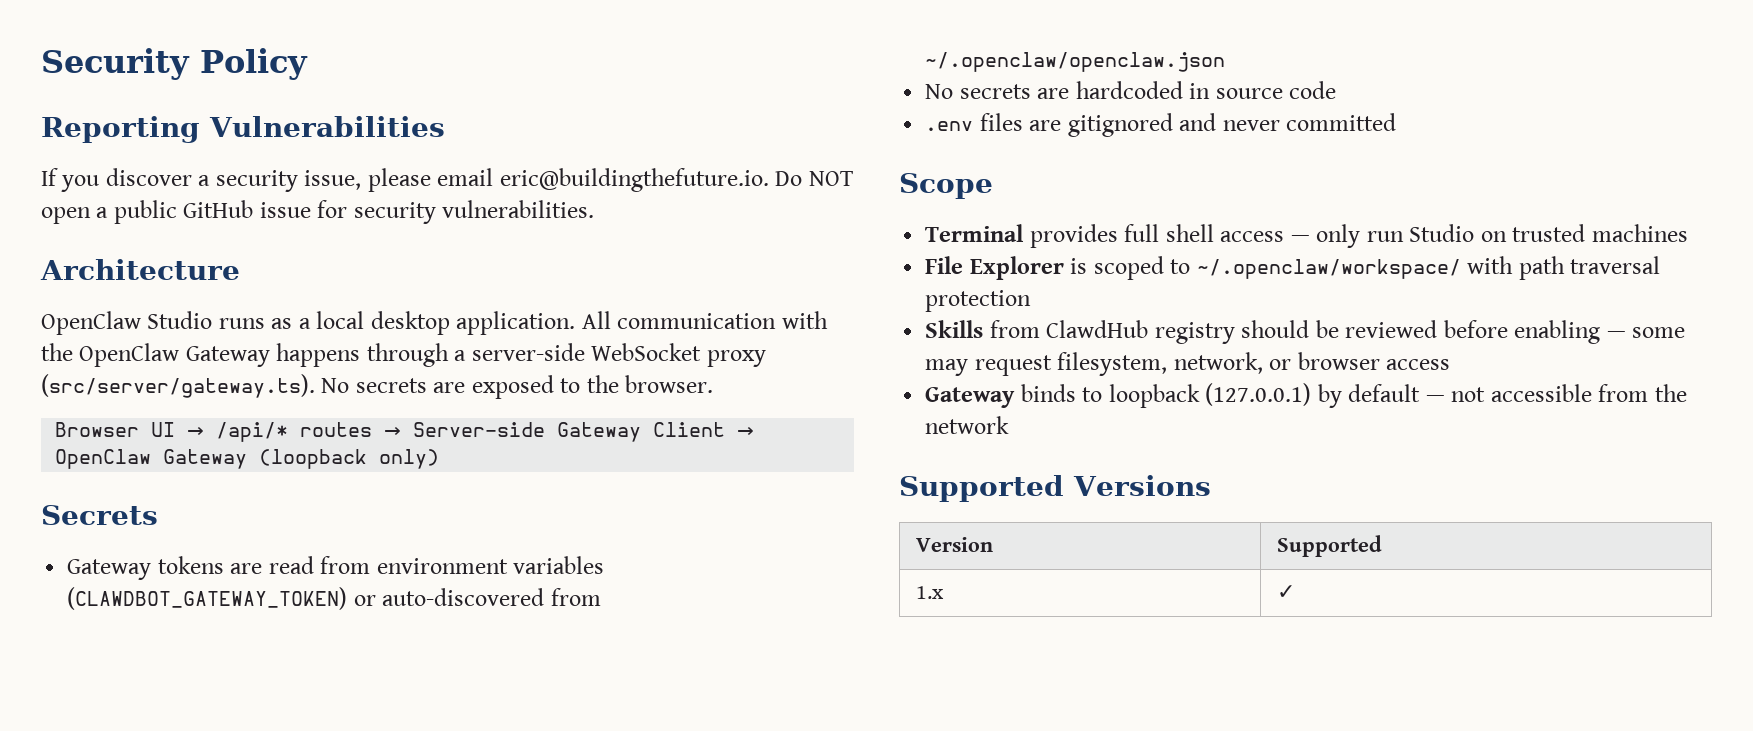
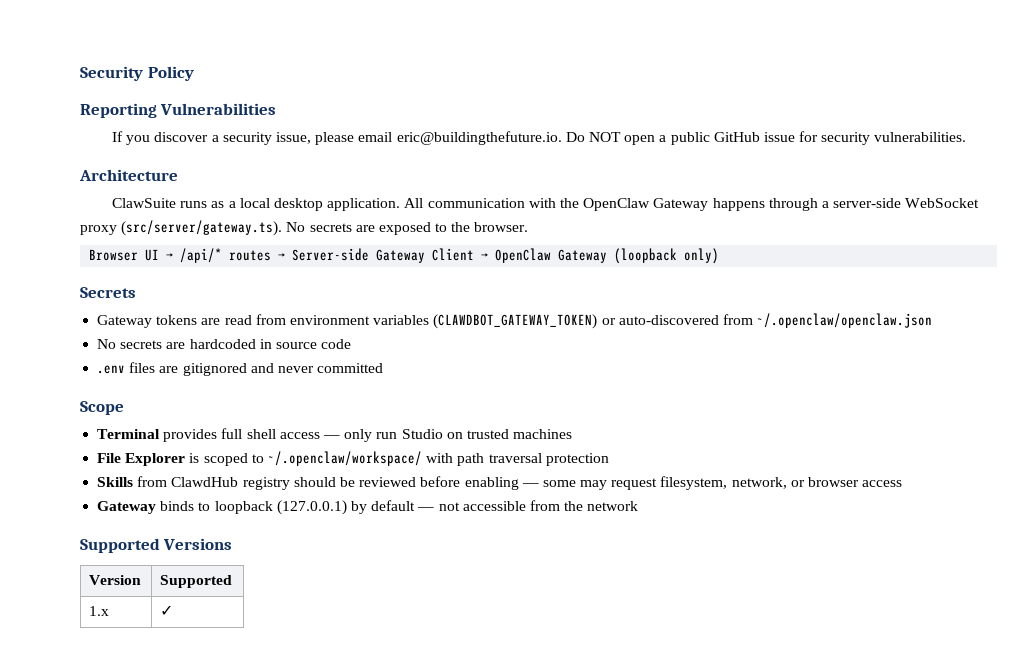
- OpenClaw Studio runs as a local desktop application.
+ ClawSuite runs as a local desktop application.

